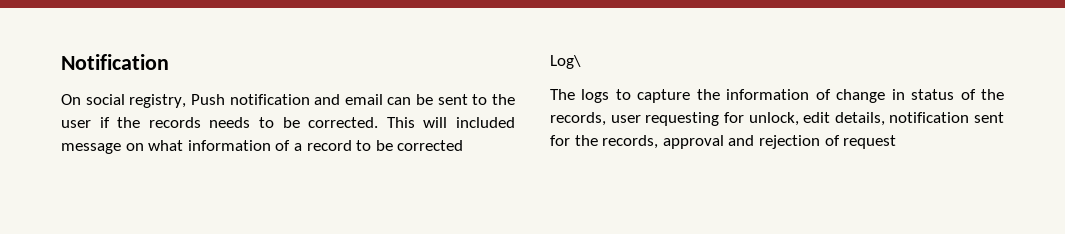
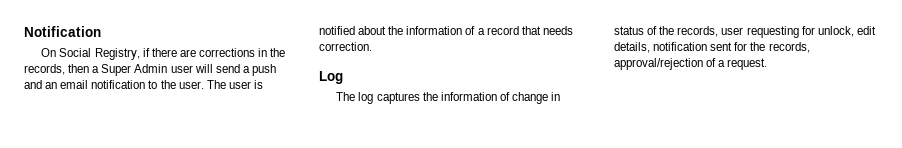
- On social registry, Push notification and email can be sent to the user if the records needs to be corrected. This will included message on what information of a record to be corrected
- Log\
- The logs to capture the information of change in status of the records, user requesting for unlock, edit details, notification sent for the records, approval and rejection of request
+ On Social Registry, if there are corrections in the records, then a Super Admin user will send a push and an email notification to the user. The user is notified about the information of a record that needs correction.
+ Log
+ The log captures the information of change in status of the records, user requesting for unlock, edit details, notification sent for the records, approval/rejection of a request.

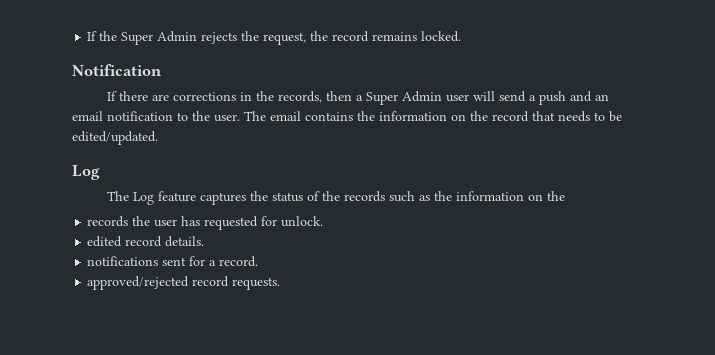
+ If the Super Admin rejects the request, the record remains locked.
  Notification
- On Social Registry, if there are corrections in the records, then a Super Admin user will send a push and an email notification to the user.
+ If there are corrections in the records, then a Super Admin user will send a push and an email notification to the user.
- The user is notified about the information of a record that needs correction.
+ The email contains the information on the record that needs to be edited/updated.
  Log
- The log captures the information of change in status of the records, user requesting for unlock, edit details, notification sent for the records, approval/rejection of a request.
+ The Log feature captures the status of the records such as the information on the
+ records the user has requested for unlock.
+ edited record details.
+ notifications sent for a record.
+ approved/rejected record requests.

